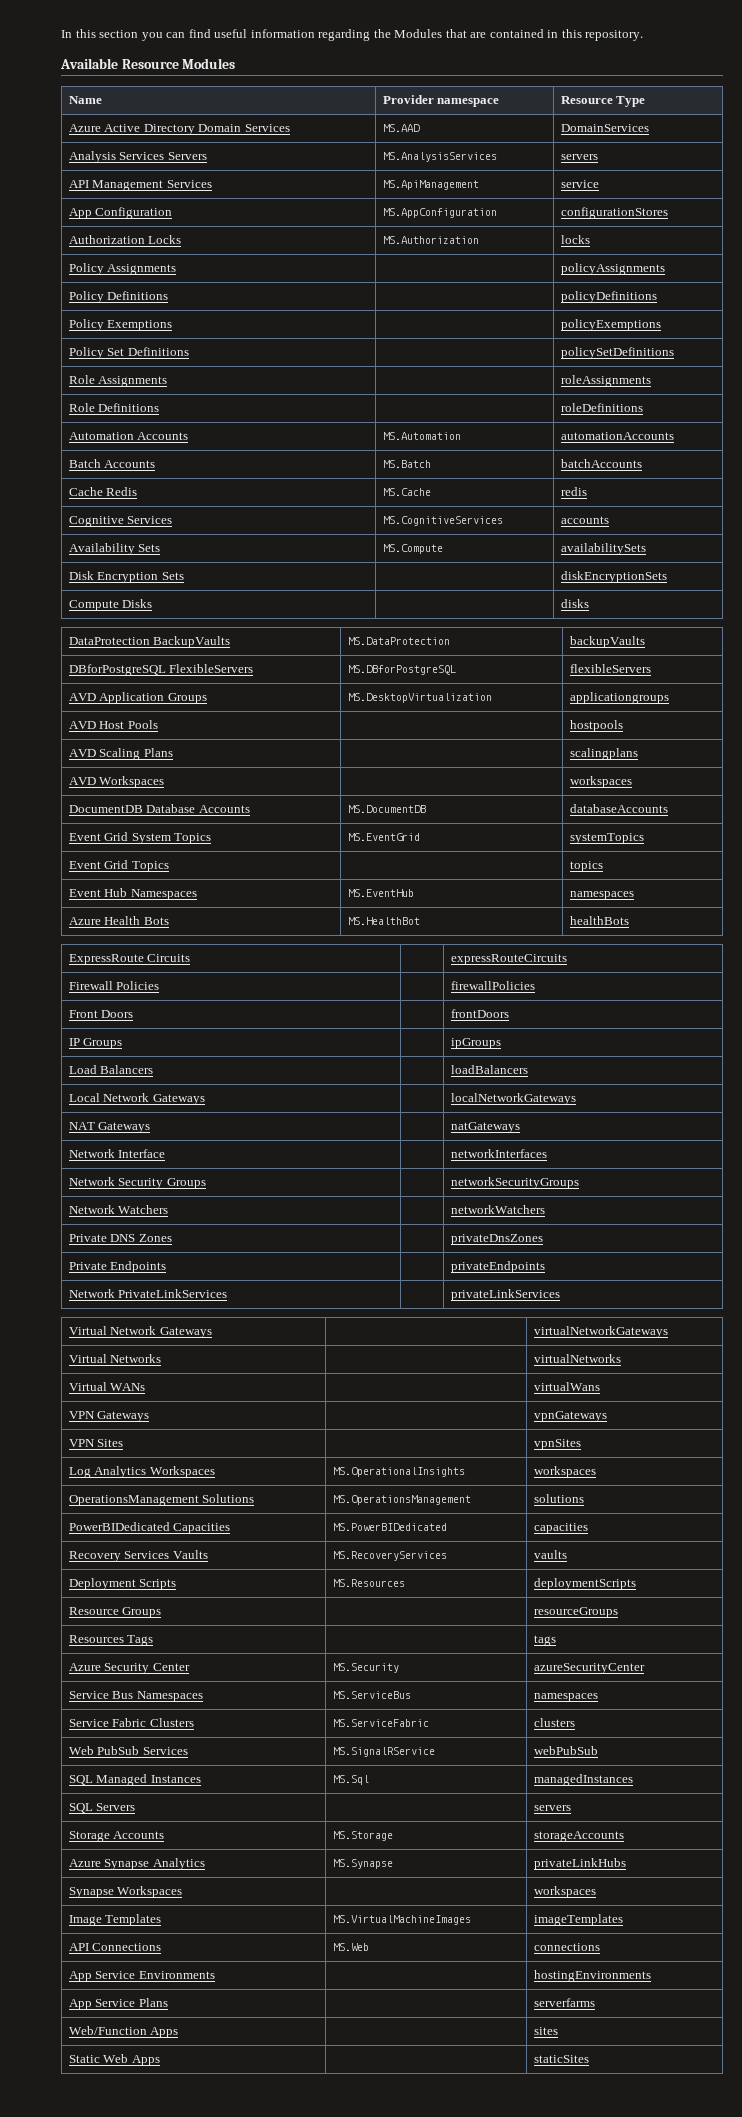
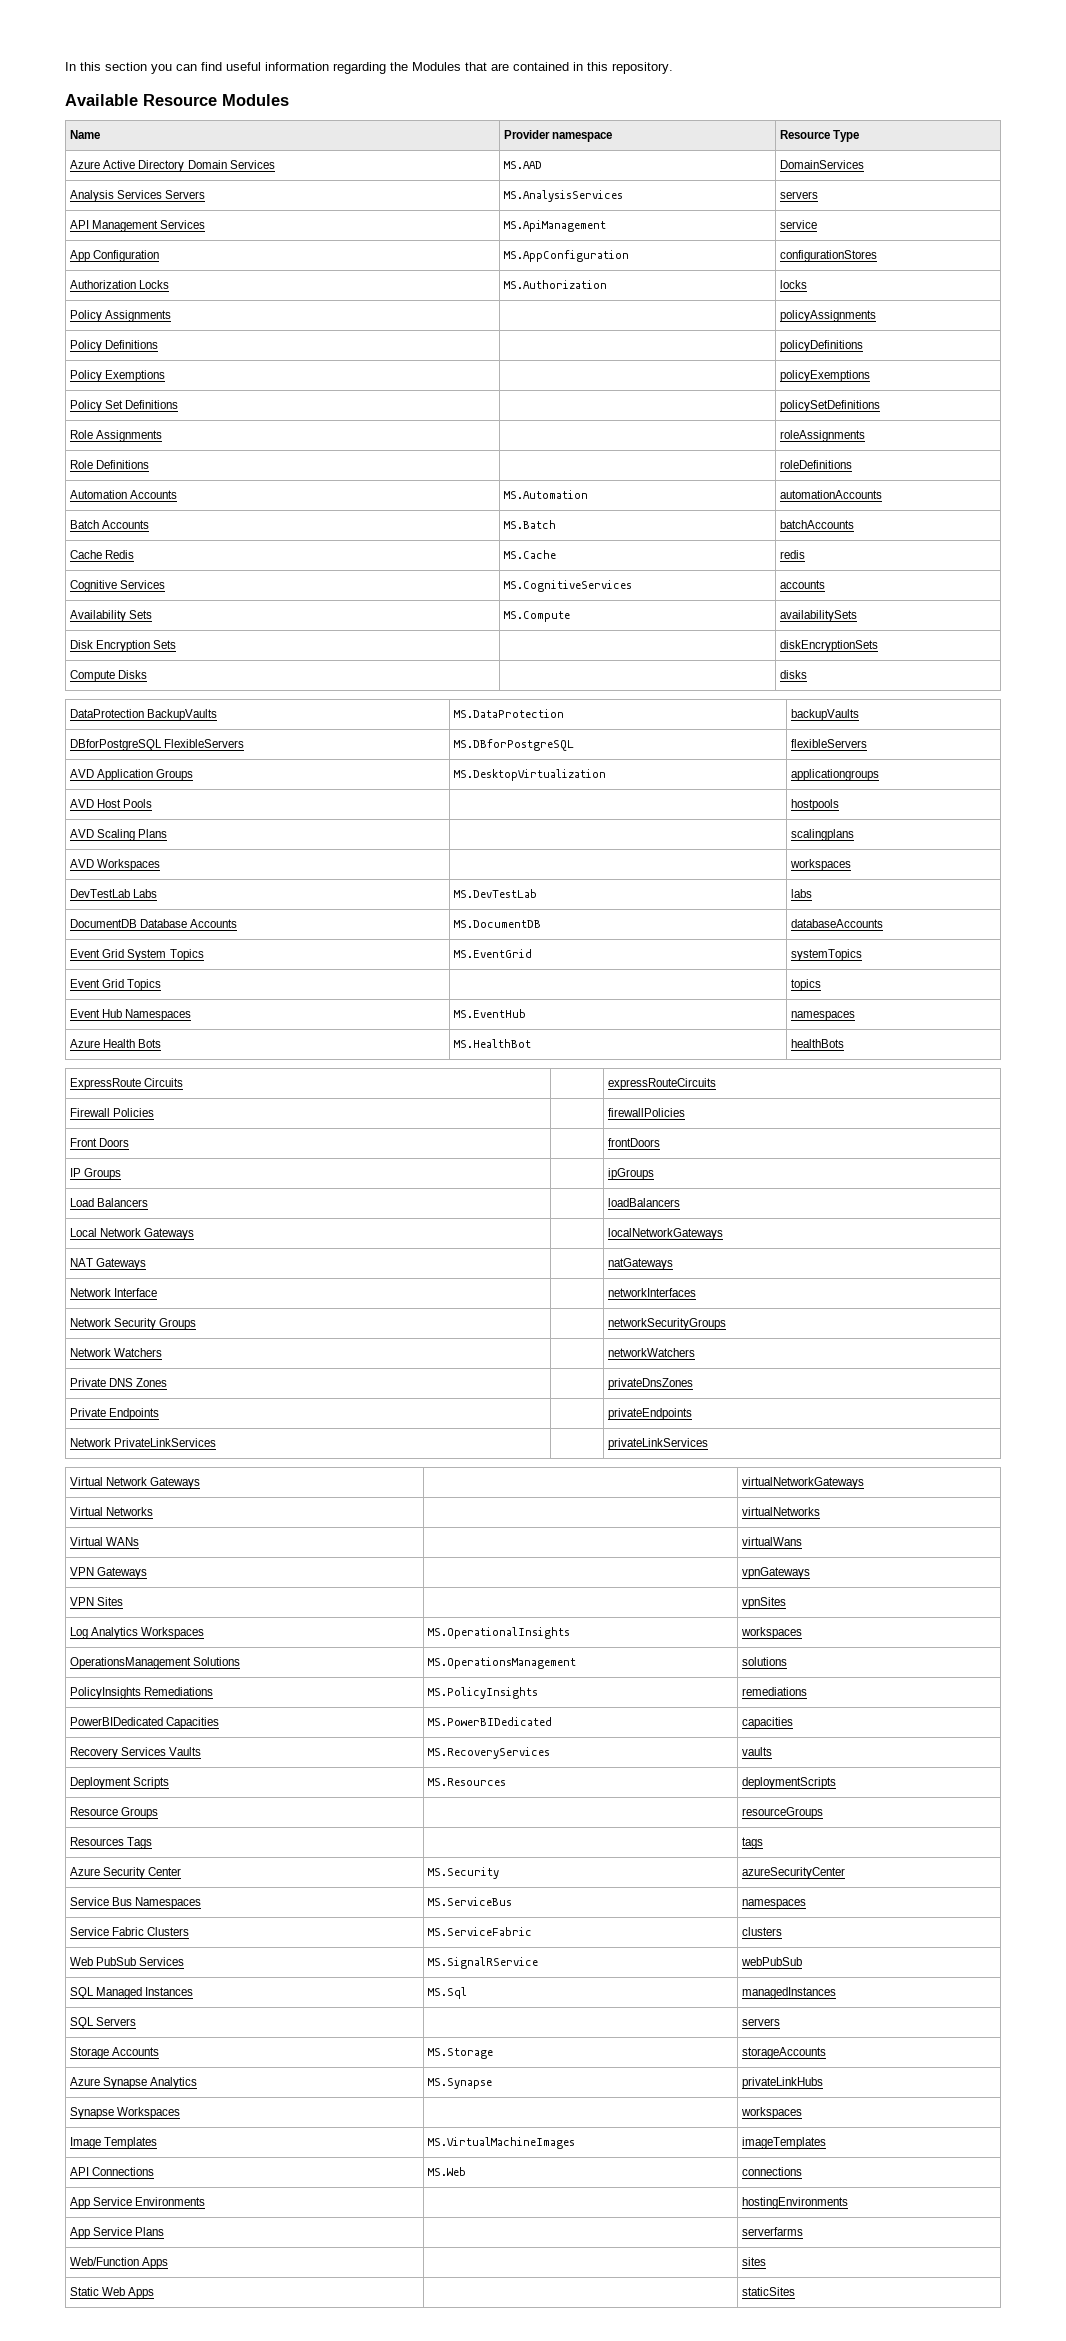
+ DevTestLab Labs | MS.DevTestLab | labs
+ PolicyInsights Remediations | MS.PolicyInsights | remediations

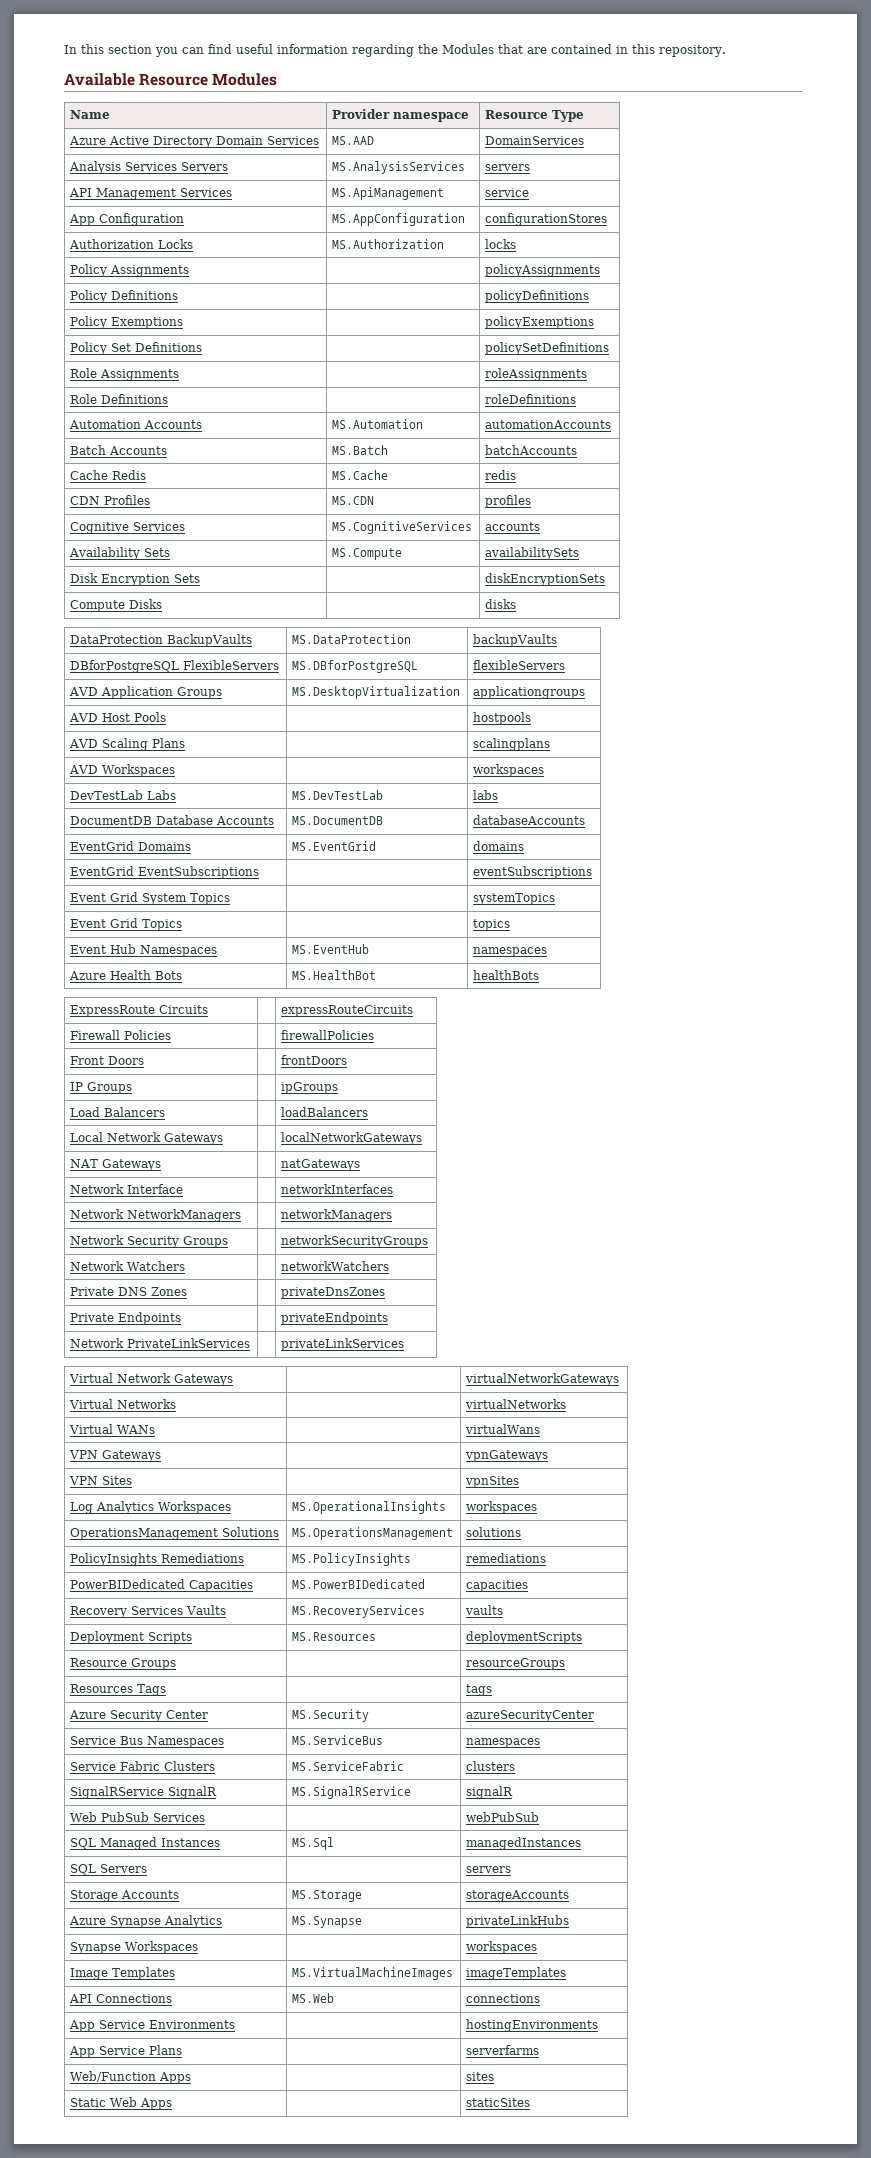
+ CDN Profiles | MS.CDN | profiles
+ EventGrid Domains | MS.EventGrid | domains
+ EventGrid EventSubscriptions | | eventSubscriptions
- Event Grid System Topics | MS.EventGrid | systemTopics
+ Event Grid System Topics | | systemTopics
+ Network NetworkManagers | | networkManagers
+ SignalRService SignalR | MS.SignalRService | signalR
- Web PubSub Services | MS.SignalRService | webPubSub
+ Web PubSub Services | | webPubSub

